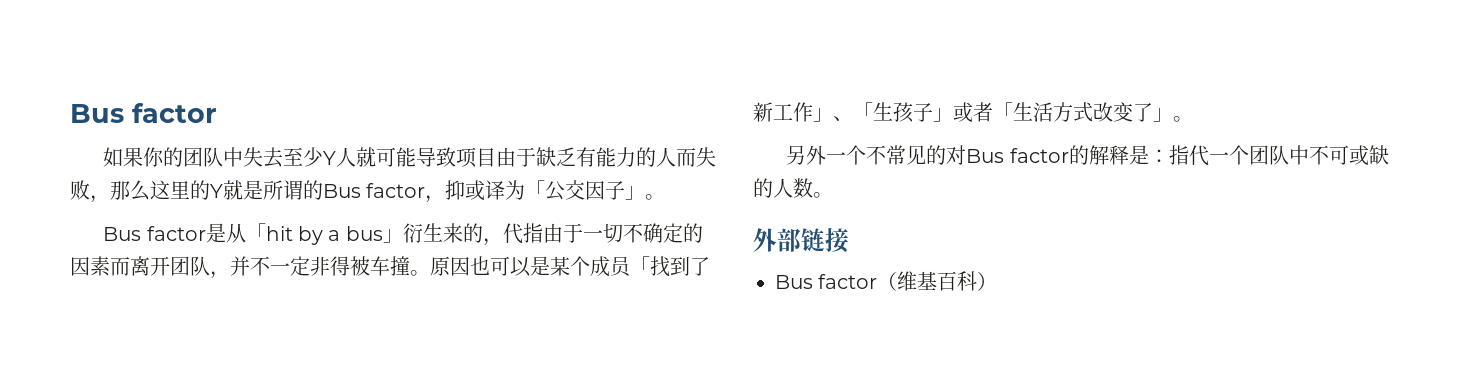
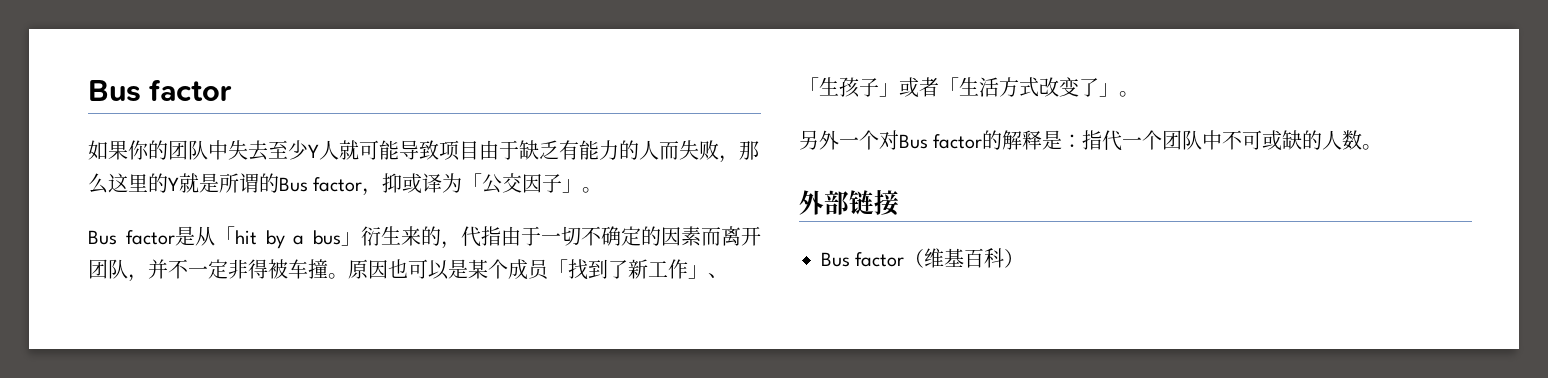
- 另外一个不常见的对Bus factor的解释是：指代一个团队中不可或缺的人数。
+ 另外一个对Bus factor的解释是：指代一个团队中不可或缺的人数。

